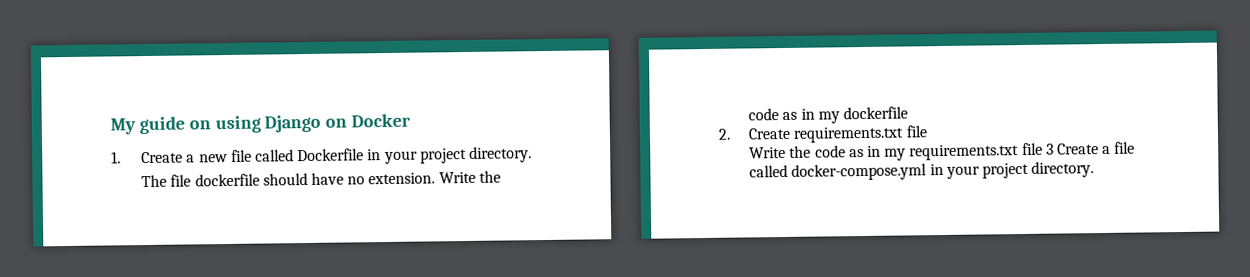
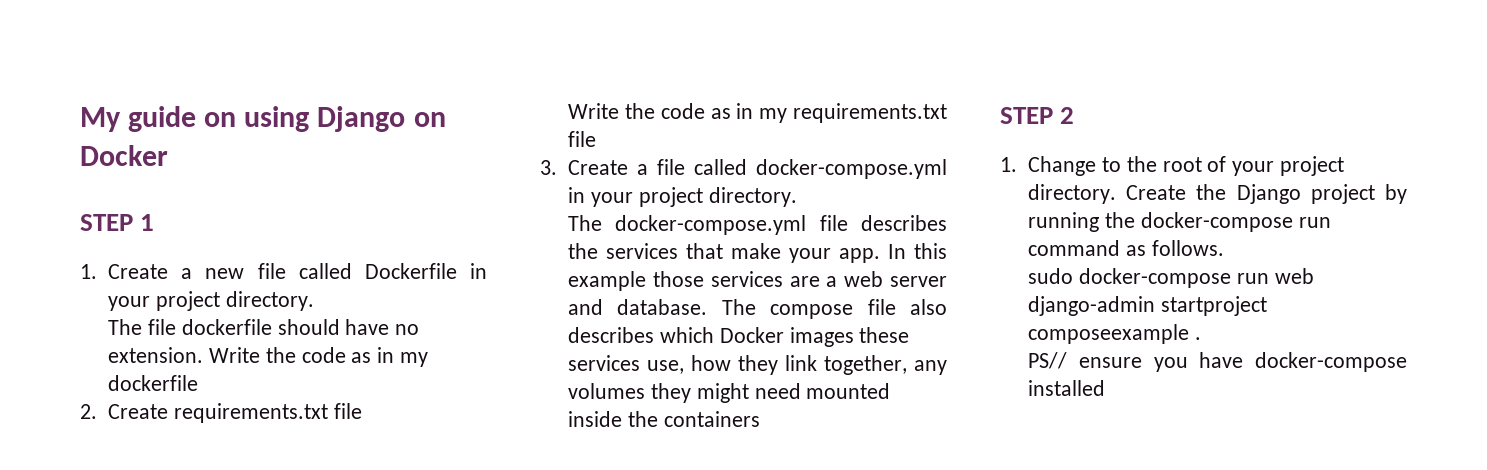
+ STEP 1
- Write the code as in my requirements.txt file 3 Create a file called docker-compose.yml in your project directory.
+ Write the code as in my requirements.txt file
+ 3. Create a file called docker-compose.yml in your project directory.
+ The docker-compose.yml file describes the services that make your app. In this example those services are a web server and database. The compose file also describes which Docker images these services use, how they link together, any volumes they might need mounted inside the containers
+ STEP 2
+ 1. Change to the root of your project directory. Create the Django project by running the docker-compose run command as follows.
+ sudo docker-compose run web django-admin startproject composeexample .
+ PS// ensure you have docker-compose installed

